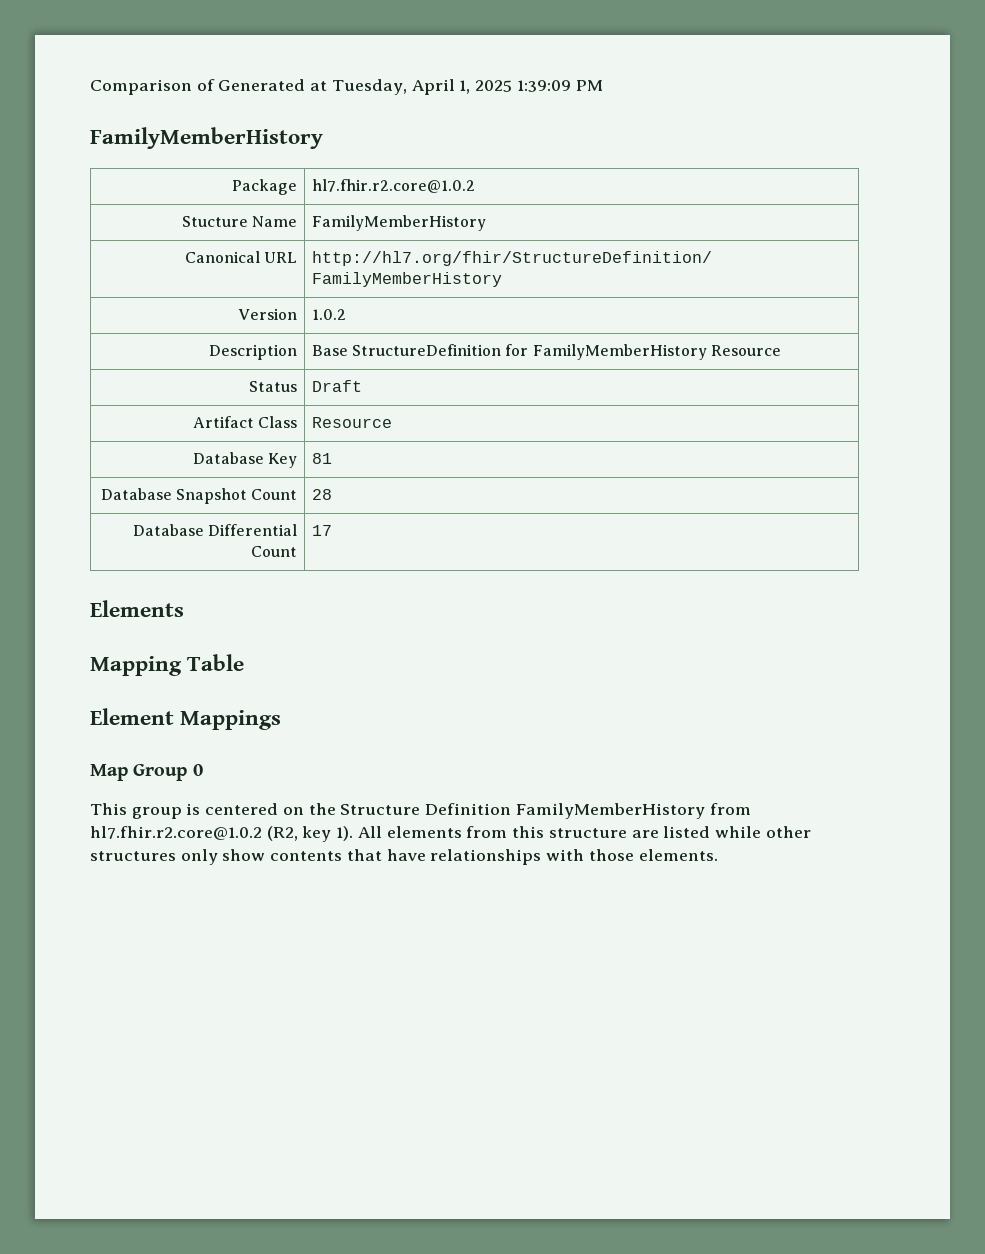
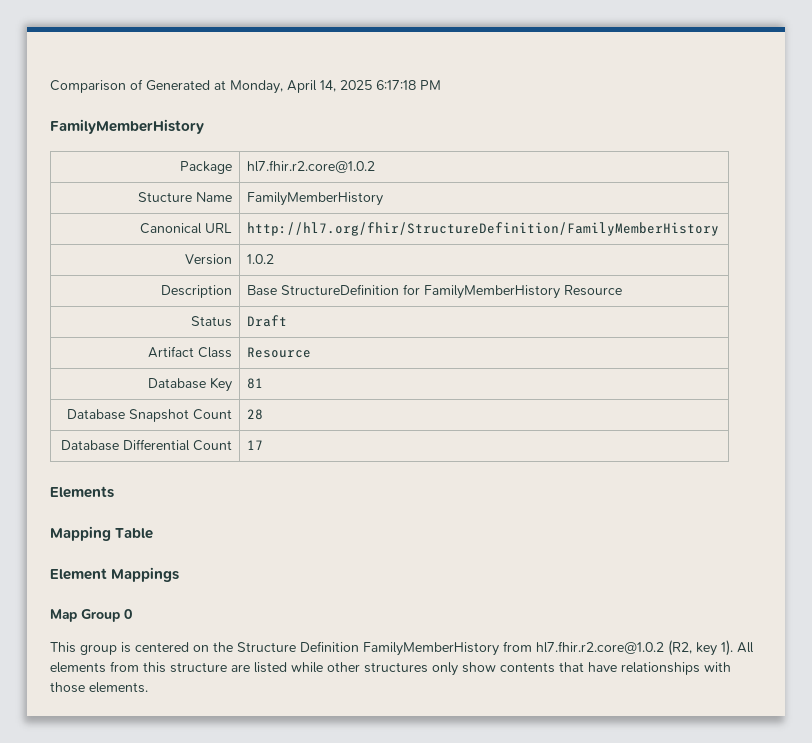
- Comparison of Generated at Tuesday, April 1, 2025 1:39:09 PM
+ Comparison of Generated at Monday, April 14, 2025 6:17:18 PM

